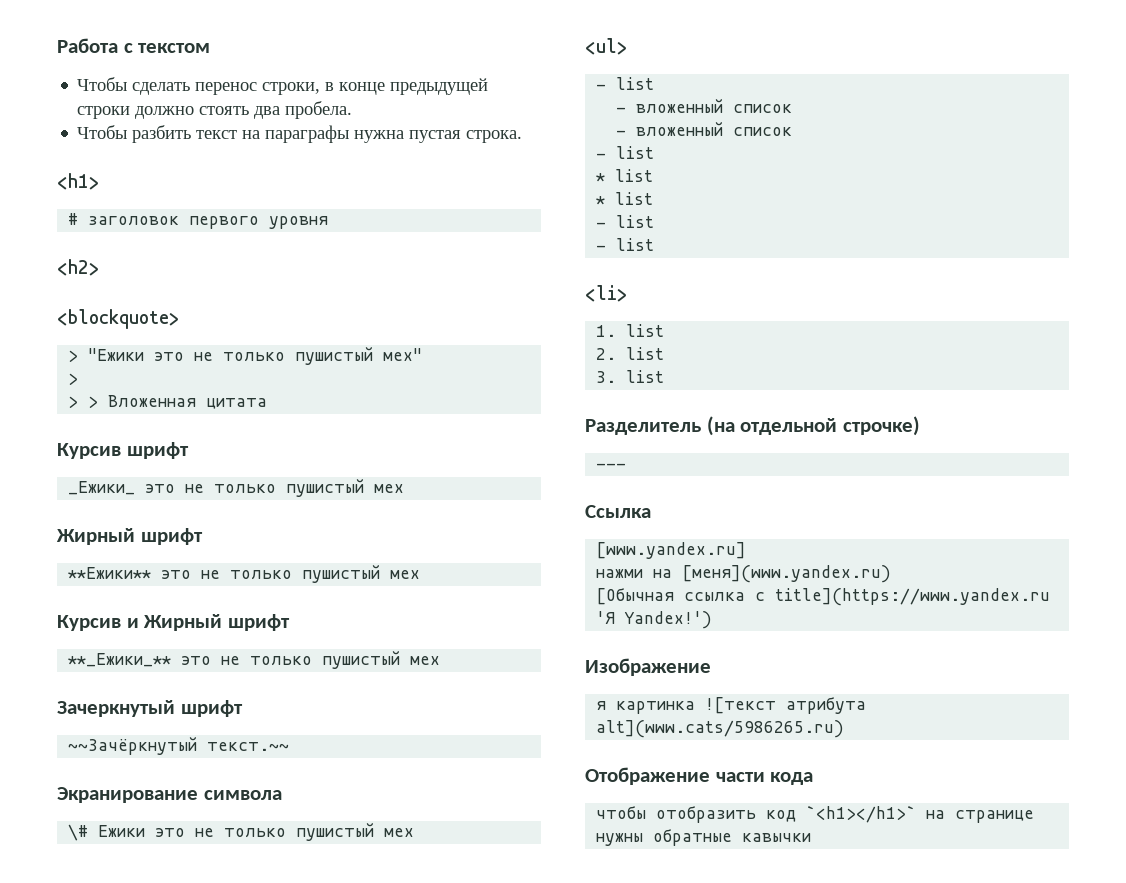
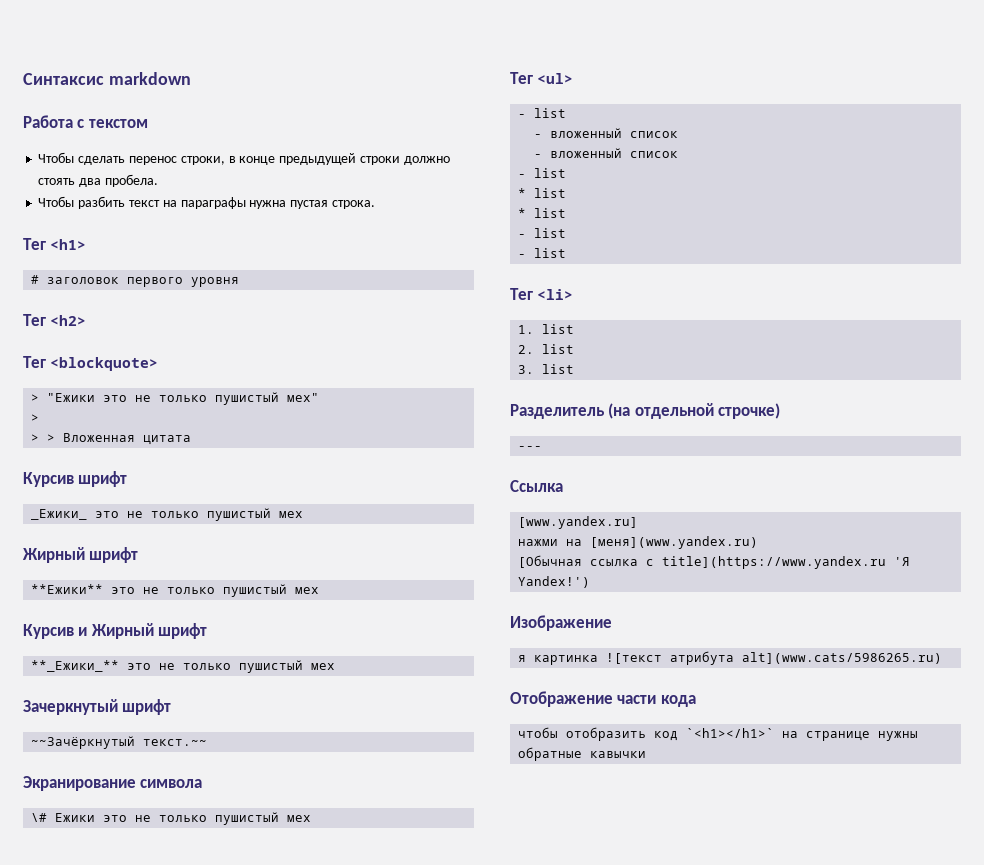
+ Синтаксис markdown
- <h1>
+ Тег <h1>
- <h2>
+ Тег <h2>
- <blockquote>
+ Тег <blockquote>
- <ul>
+ Тег <ul>
- <li>
+ Тег <li>

